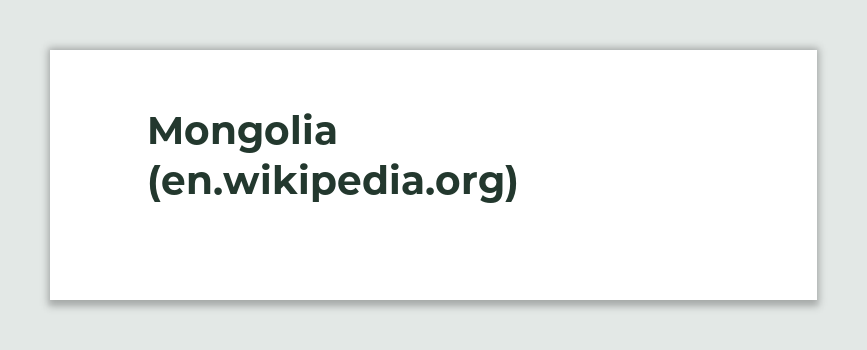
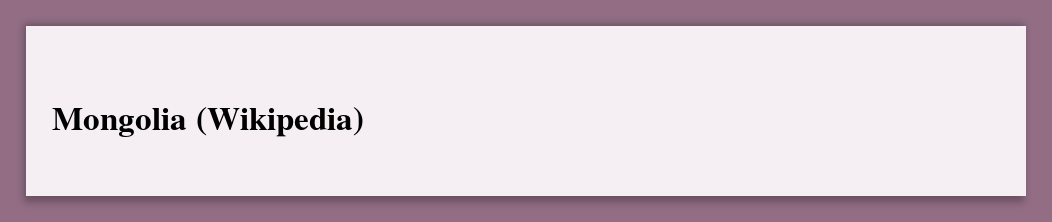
- Mongolia (en.wikipedia.org)
+ Mongolia (Wikipedia)

